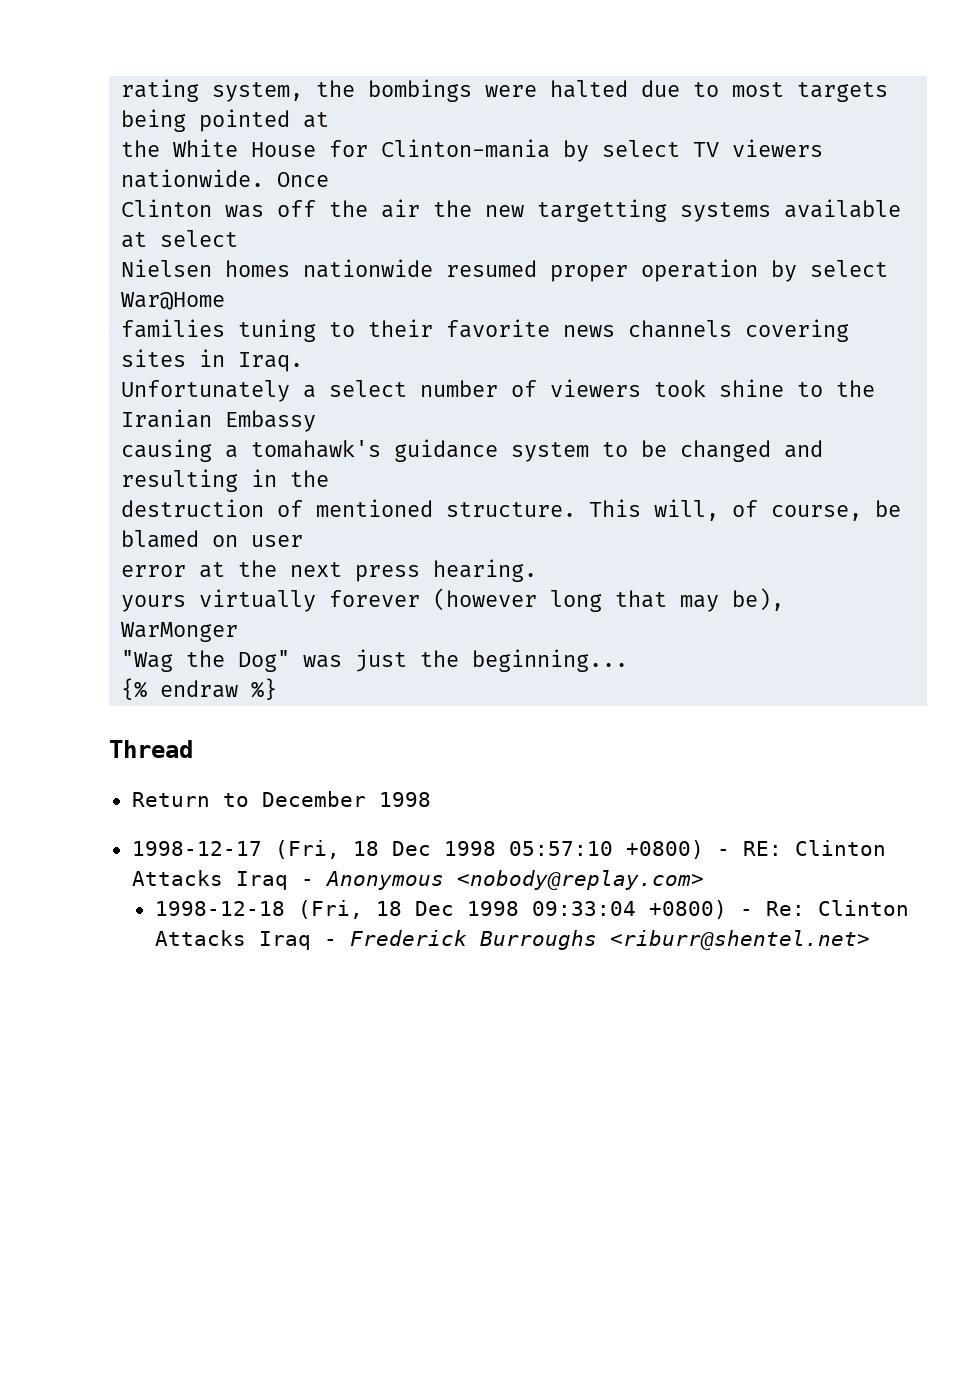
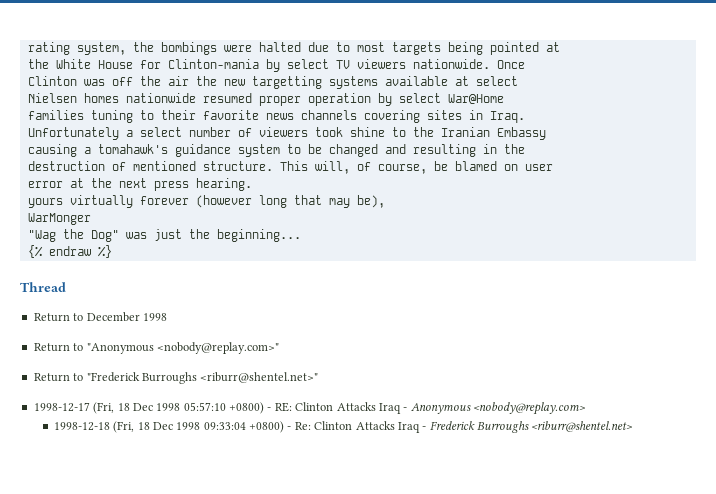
+ Return to "Anonymous <nobody@replay.com>"
+ Return to "Frederick Burroughs <riburr@shentel.net>"

